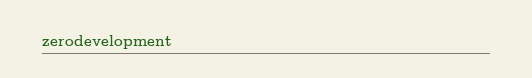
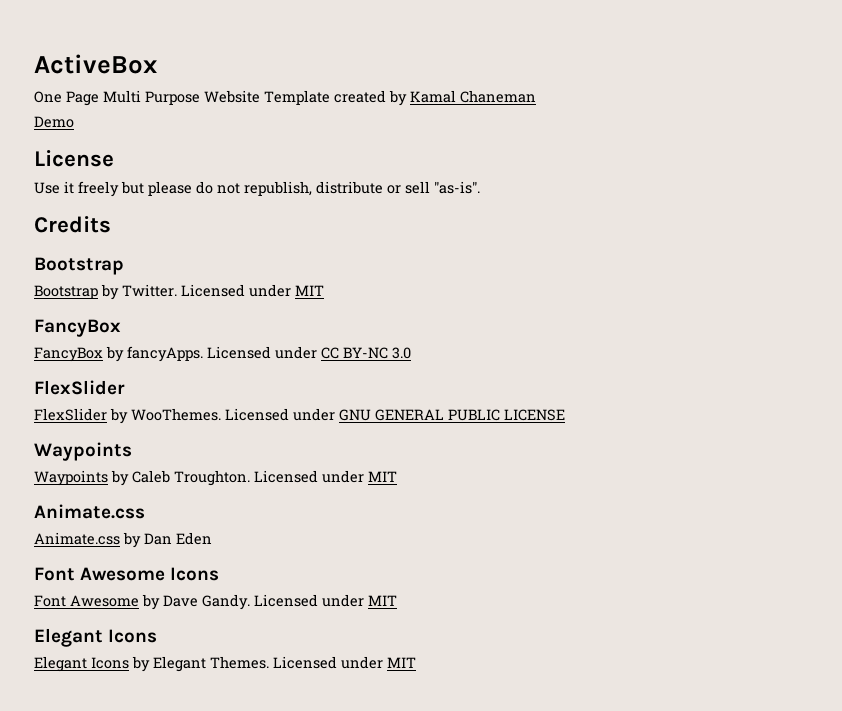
- zerodevelopment
+ ActiveBox
+ One Page Multi Purpose Website Template created by Kamal Chaneman
+ Demo
+ License
+ Use it freely but please do not republish, distribute or sell "as-is".
+ Credits
+ Bootstrap
+ Bootstrap by Twitter. Licensed under MIT
+ FancyBox
+ FancyBox by fancyApps. Licensed under CC BY-NC 3.0
+ FlexSlider
+ FlexSlider by WooThemes. Licensed under GNU GENERAL PUBLIC LICENSE
+ Waypoints
+ Waypoints by Caleb Troughton. Licensed under MIT
+ Animate.css
+ Animate.css by Dan Eden
+ Font Awesome Icons
+ Font Awesome by Dave Gandy. Licensed under MIT
+ Elegant Icons
+ Elegant Icons by Elegant Themes. Licensed under MIT

